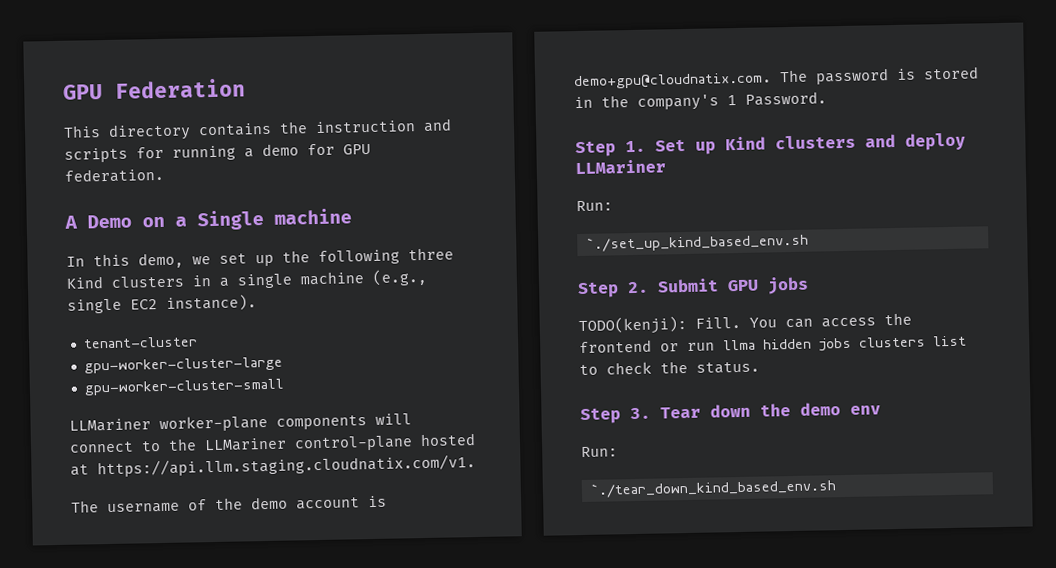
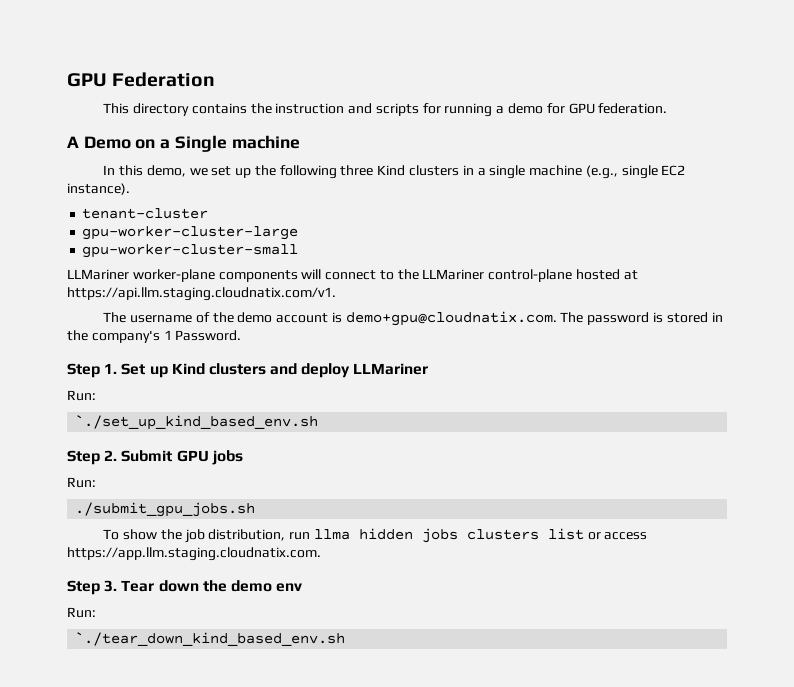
  Step 2. Submit GPU jobs
- TODO(kenji): Fill. You can access the frontend or run llma hidden jobs clusters list to check the status.
+ Run:
+ ./submit_gpu_jobs.sh
+ To show the job distribution, run llma hidden jobs clusters list or access https://app.llm.staging.cloudnatix.com.

